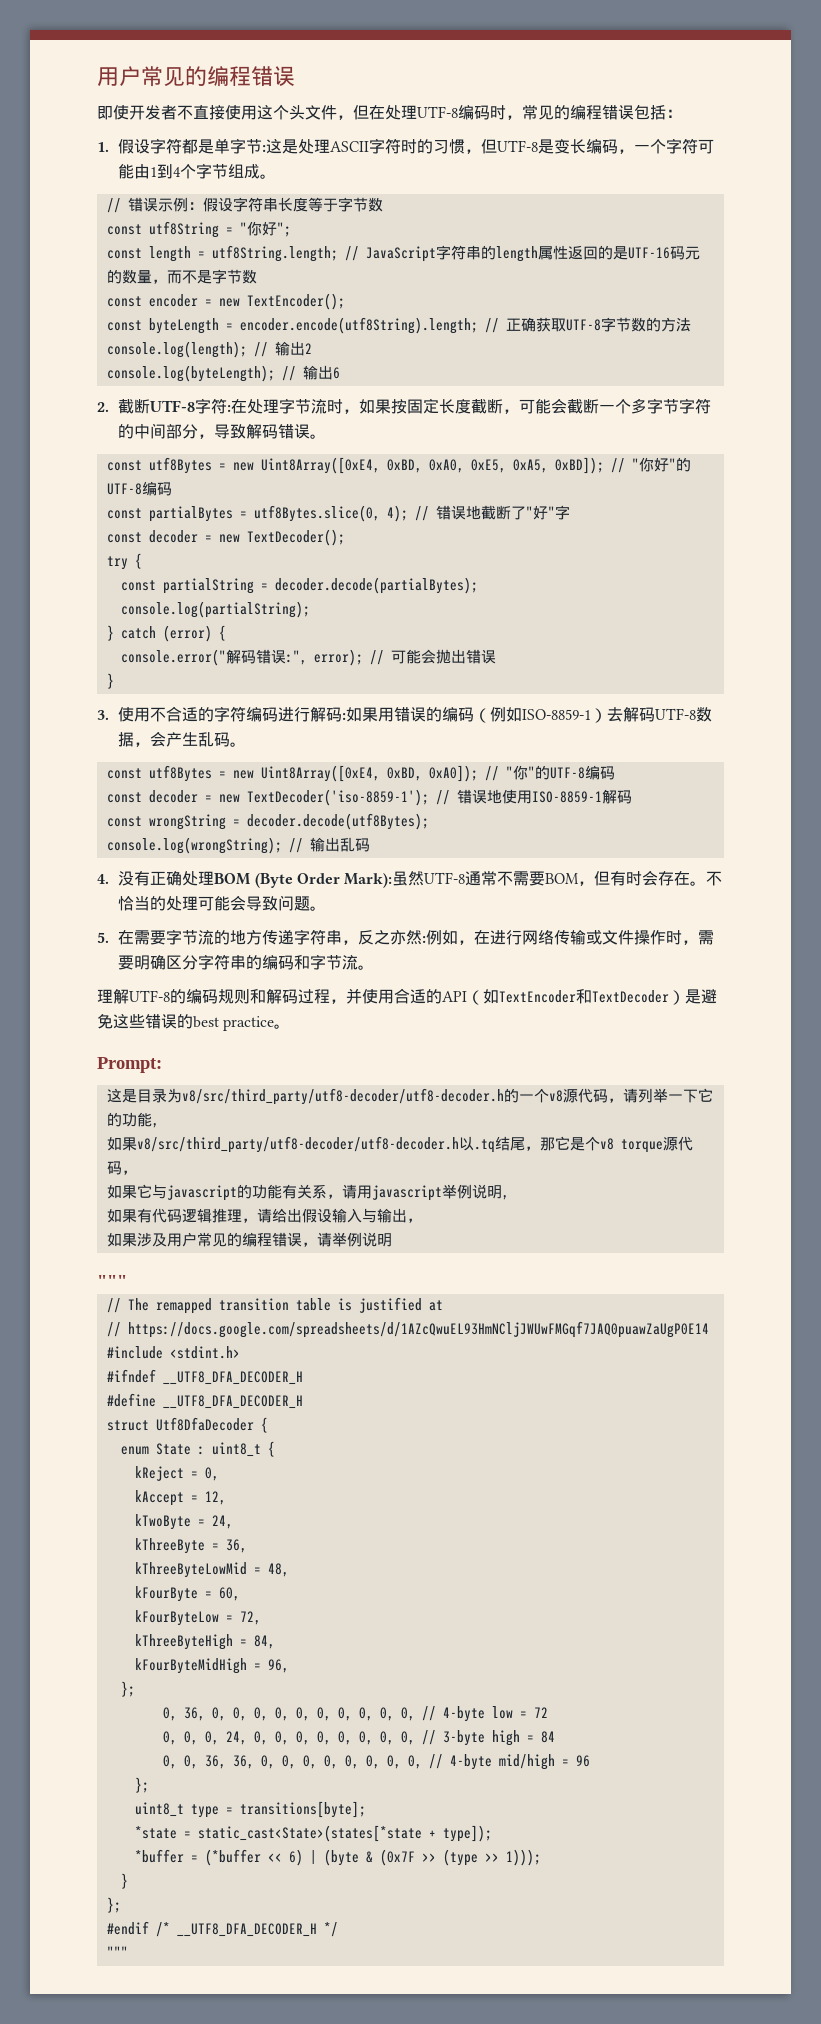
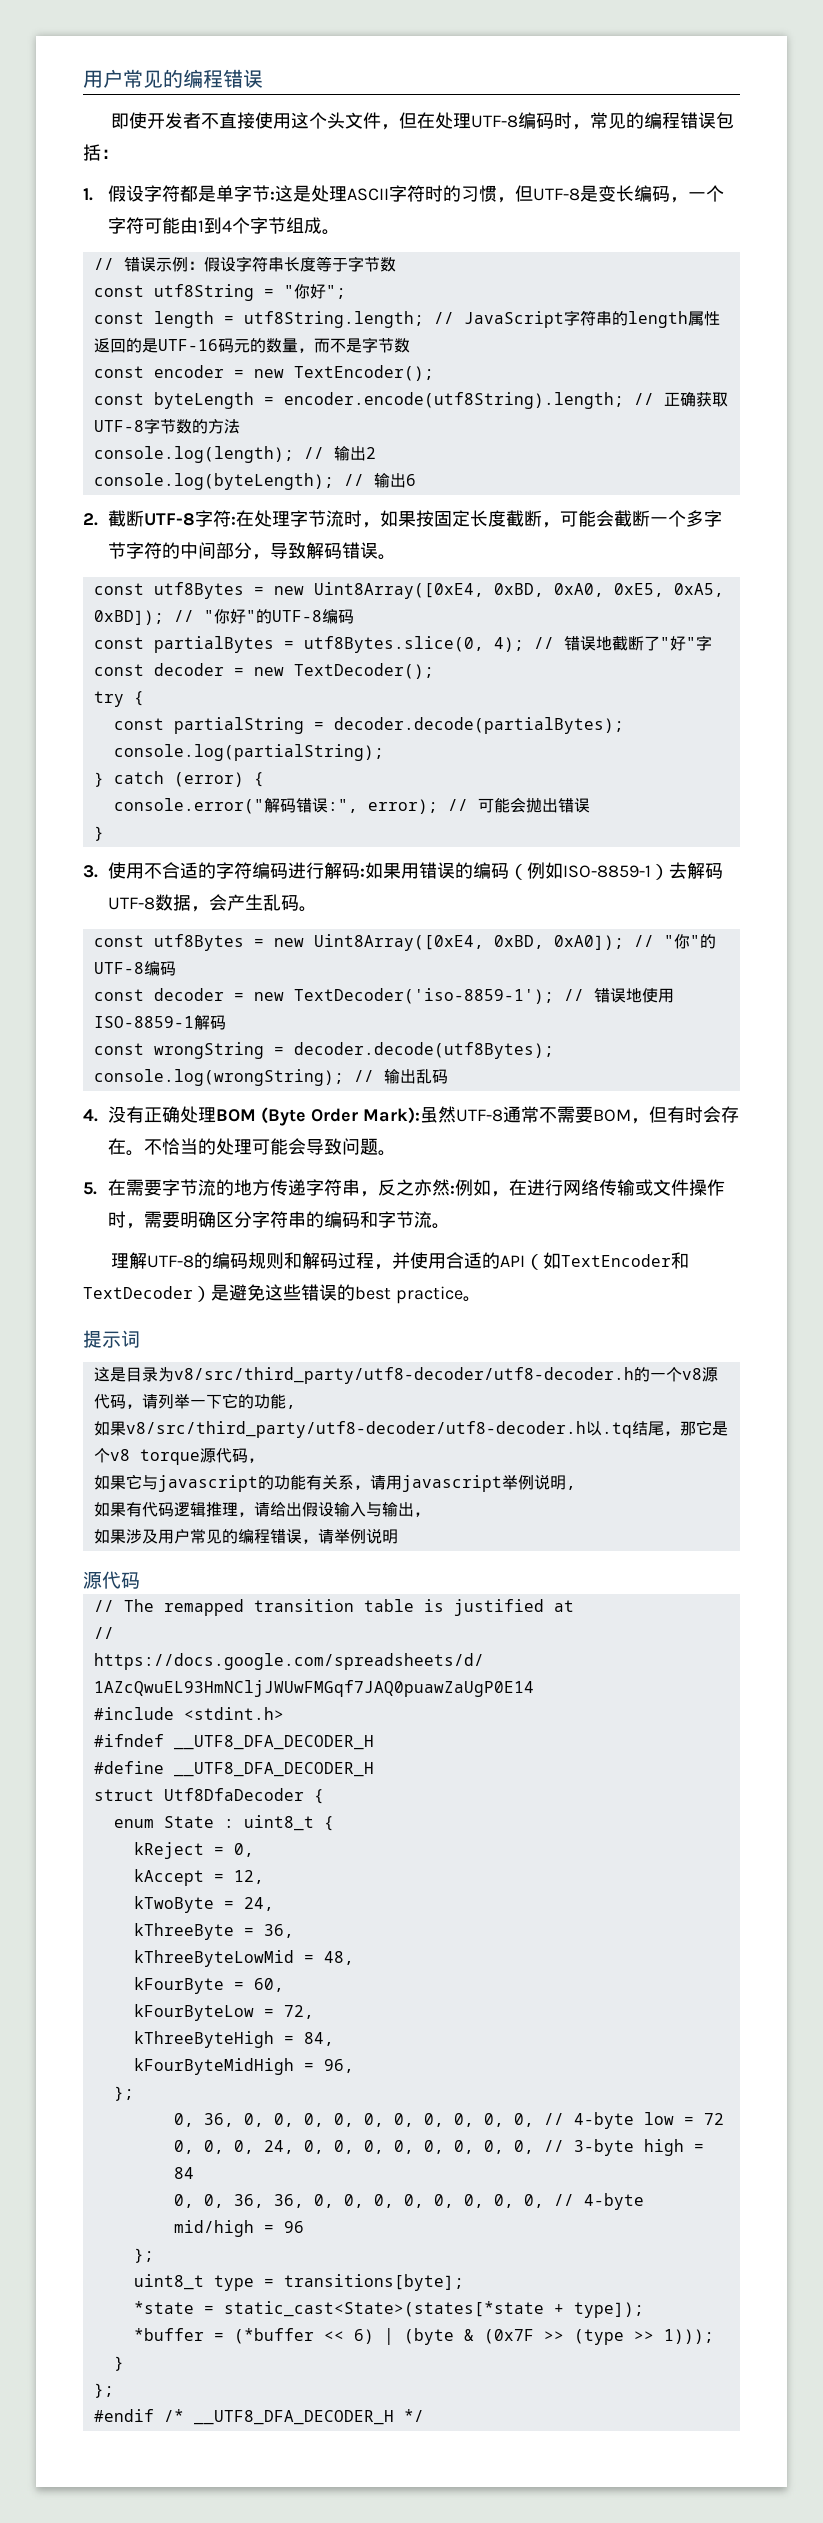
- Prompt:
+ 提示词
  如果涉及用户常见的编程错误，请举例说明
- """
+ 源代码
  #endif /* __UTF8_DFA_DECODER_H */
- """

